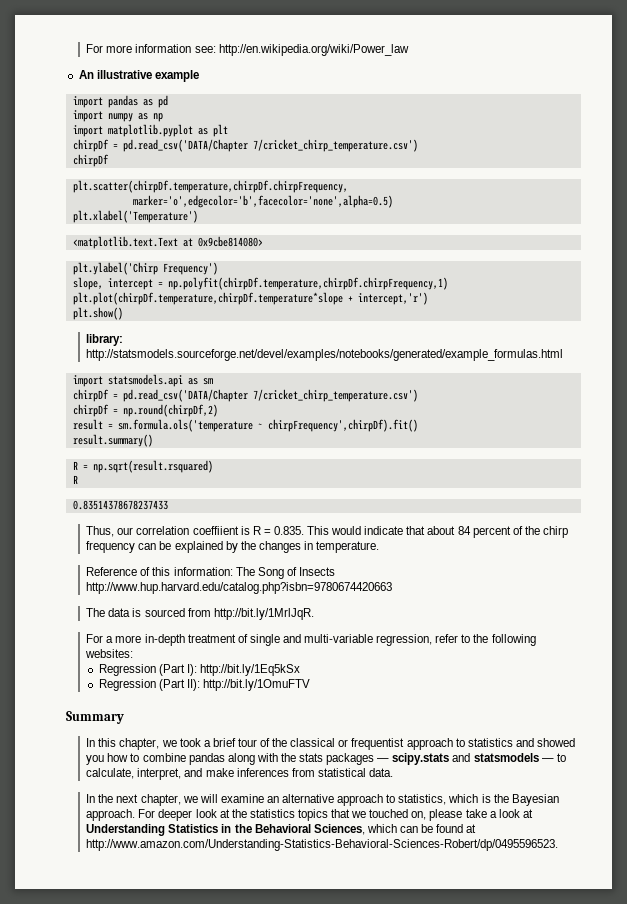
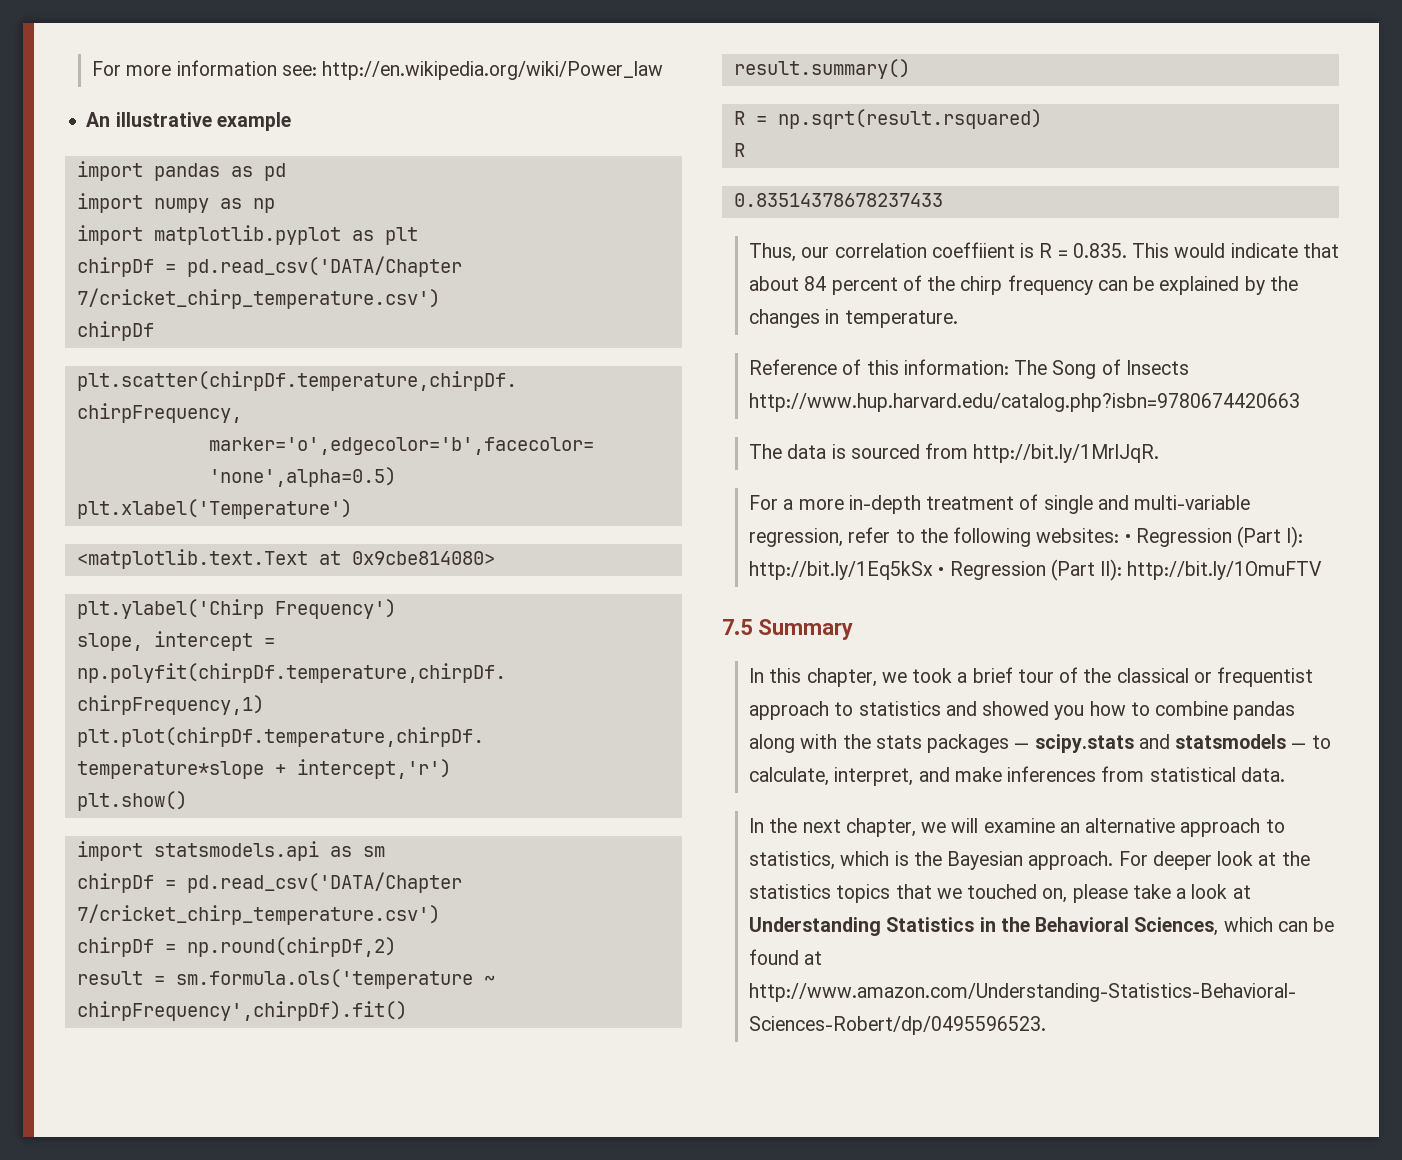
- library: http://statsmodels.sourceforge.net/devel/examples/notebooks/generated/example_formulas.html
- For a more in-depth treatment of single and multi-variable regression, refer to the following websites:
- Regression (Part I): http://bit.ly/1Eq5kSx
- Regression (Part II): http://bit.ly/1OmuFTV
+ For a more in-depth treatment of single and multi-variable regression, refer to the following websites: • Regression (Part I): http://bit.ly/1Eq5kSx • Regression (Part II): http://bit.ly/1OmuFTV
- Summary
+ 7.5 Summary

